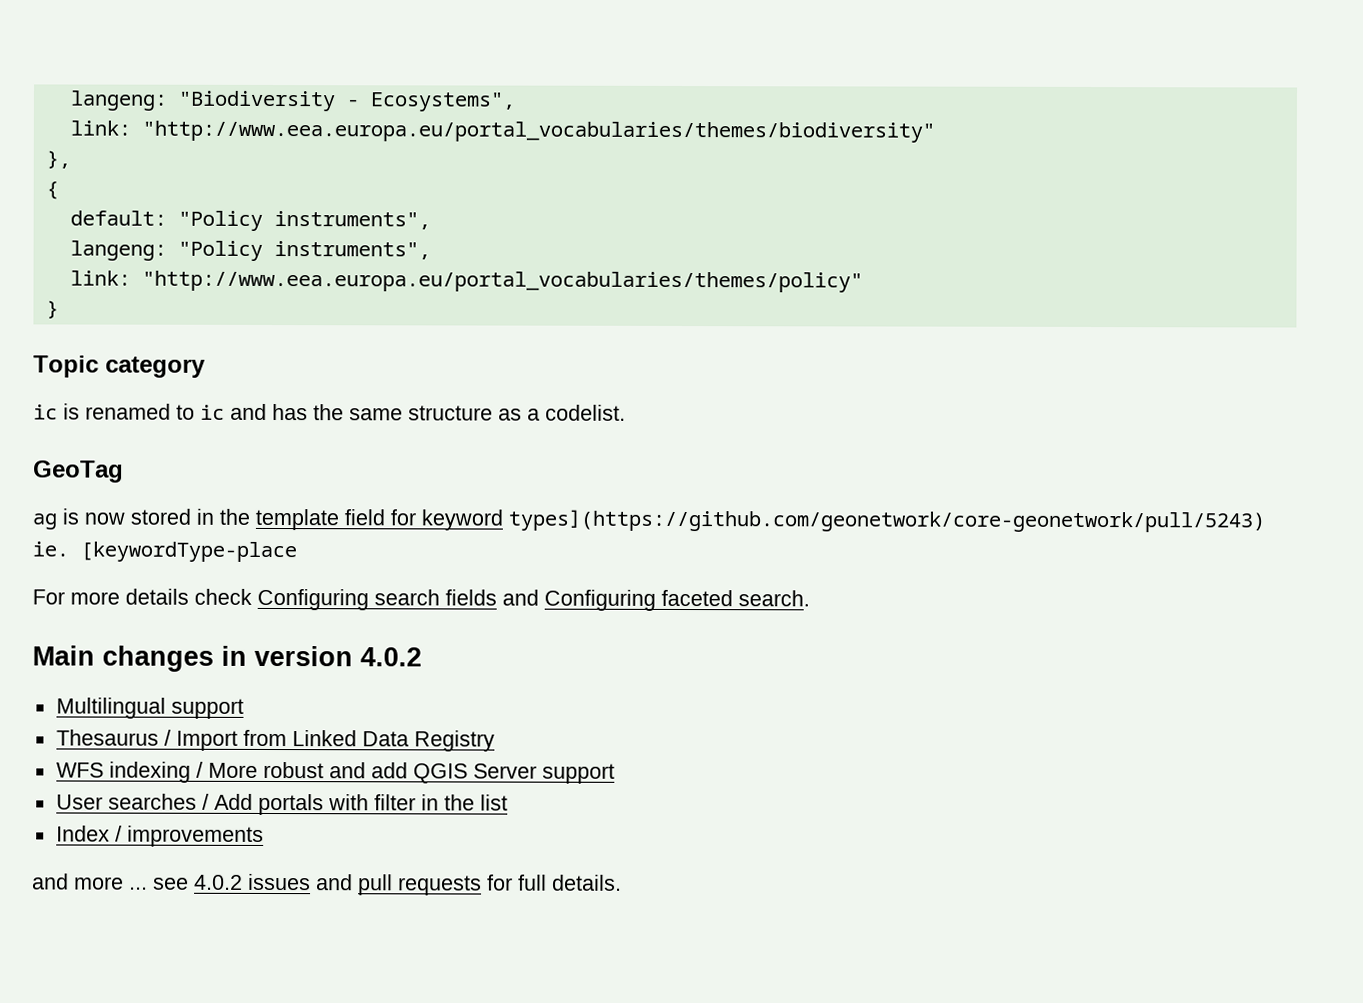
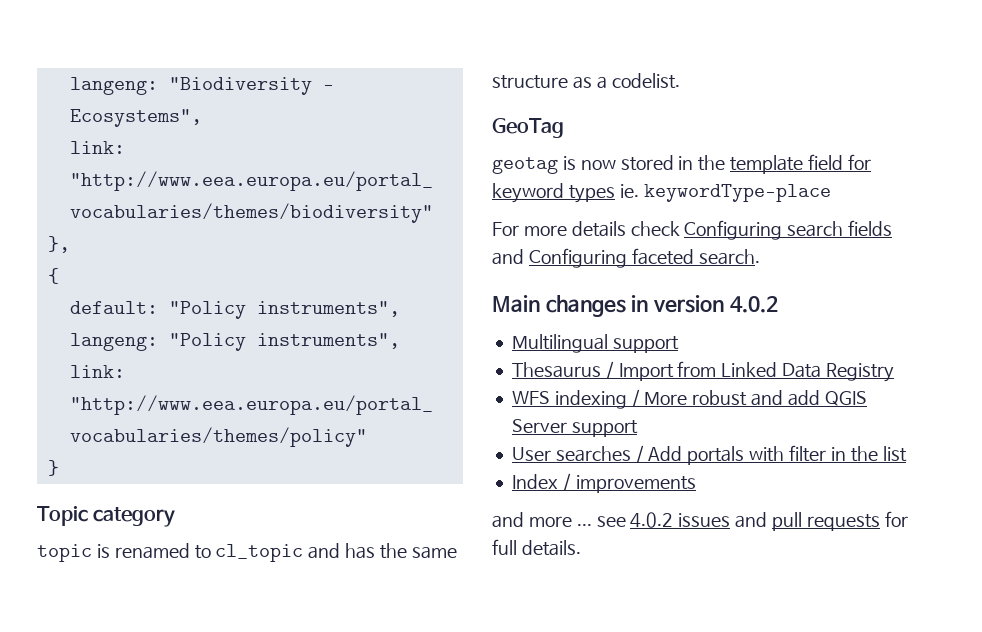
- ic is renamed to ic and has the same structure as a codelist.
+ topic is renamed to cl_topic and has the same structure as a codelist.
- ag is now stored in the template field for keyword types](https://github.com/geonetwork/core-geonetwork/pull/5243) ie. [keywordType-place
+ geotag is now stored in the template field for keyword types ie. keywordType-place

